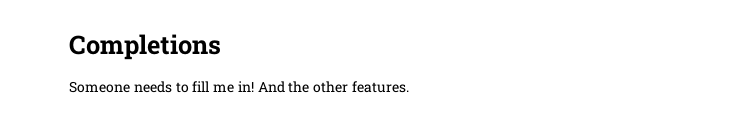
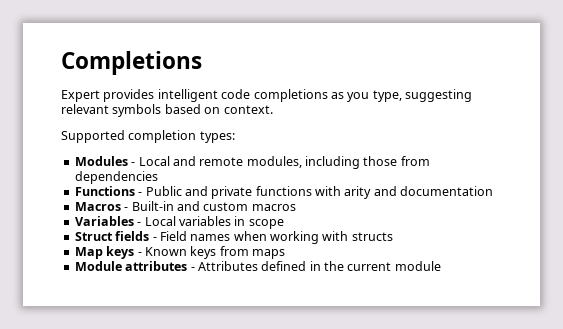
- Someone needs to fill me in! And the other features.
+ Expert provides intelligent code completions as you type, suggesting relevant symbols based on context.
+ Supported completion types:
+ Modules - Local and remote modules, including those from dependencies
+ Functions - Public and private functions with arity and documentation
+ Macros - Built-in and custom macros
+ Variables - Local variables in scope
+ Struct fields - Field names when working with structs
+ Map keys - Known keys from maps
+ Module attributes - Attributes defined in the current module

